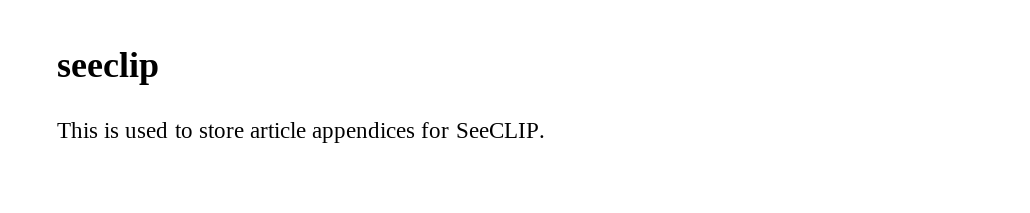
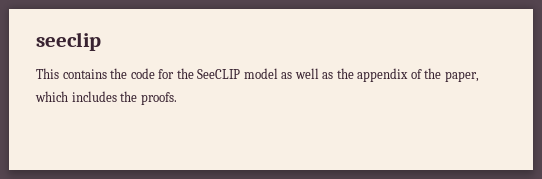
- This is used to store article appendices for SeeCLIP.
+ This contains the code for the SeeCLIP model as well as the appendix of the paper, which includes the proofs.

